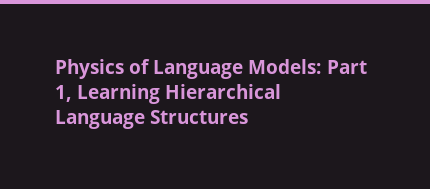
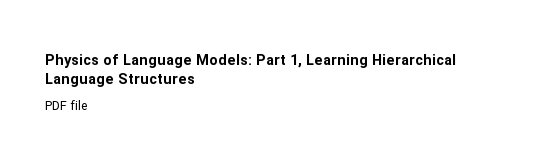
+ PDF file

